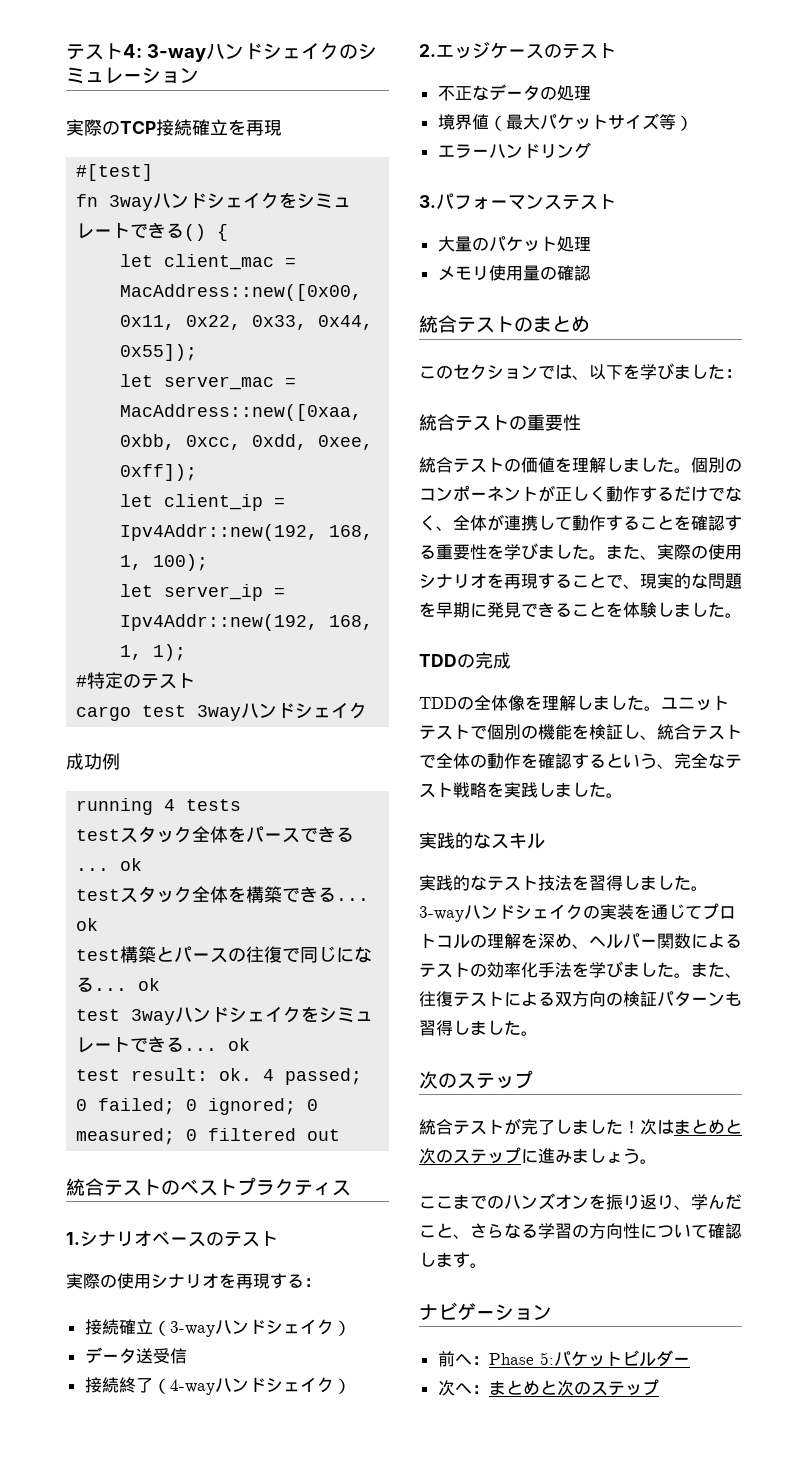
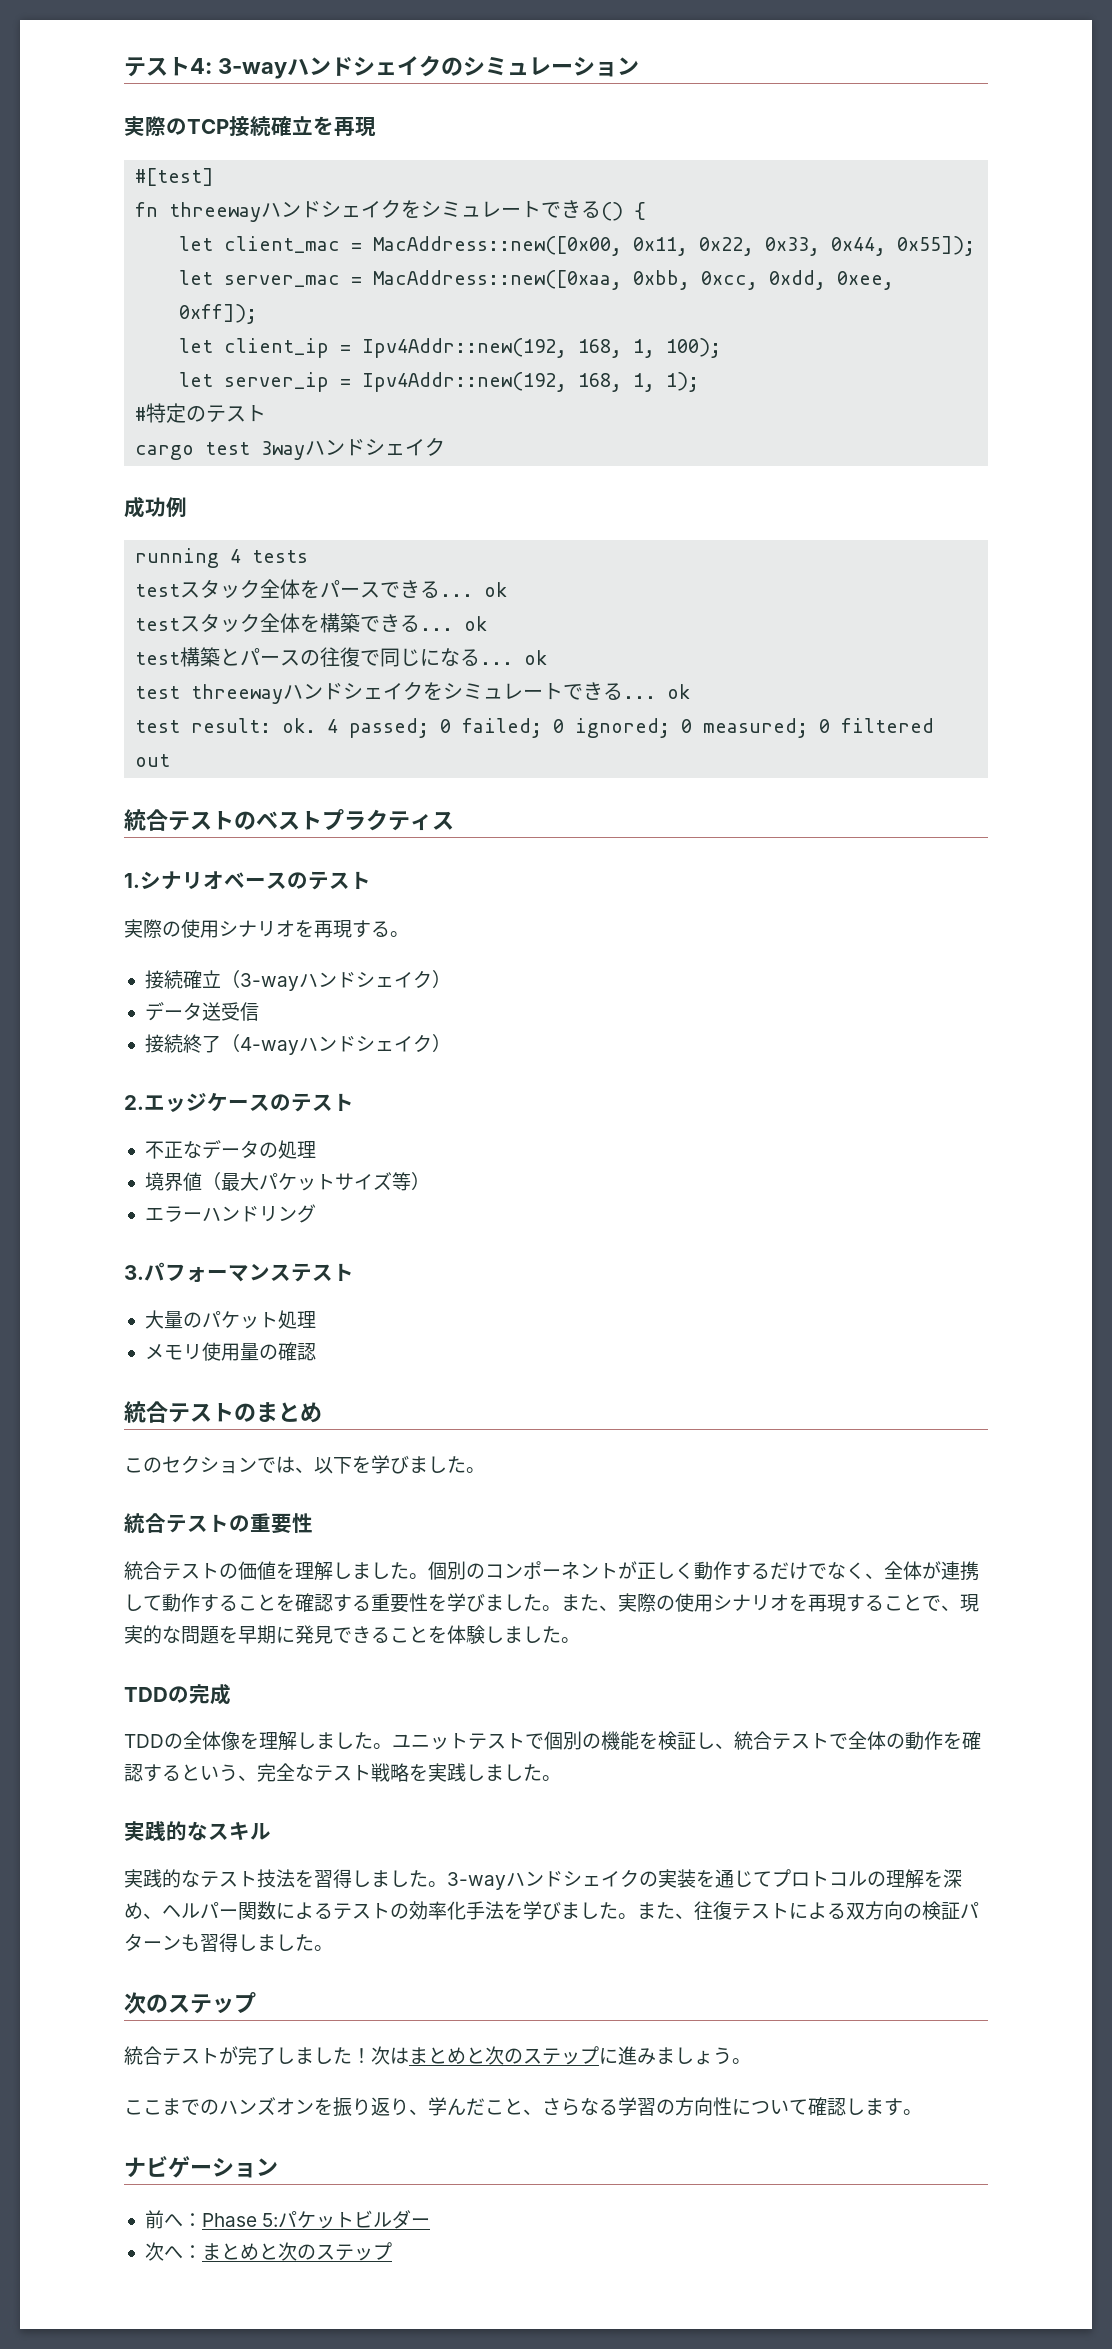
- fn 3wayハンドシェイクをシミュレートできる() {
+ fn threewayハンドシェイクをシミュレートできる() {
- test 3wayハンドシェイクをシミュレートできる... ok
+ test threewayハンドシェイクをシミュレートできる... ok
- 実際の使用シナリオを再現する：
+ 実際の使用シナリオを再現する。
- このセクションでは、以下を学びました：
+ このセクションでは、以下を学びました。

